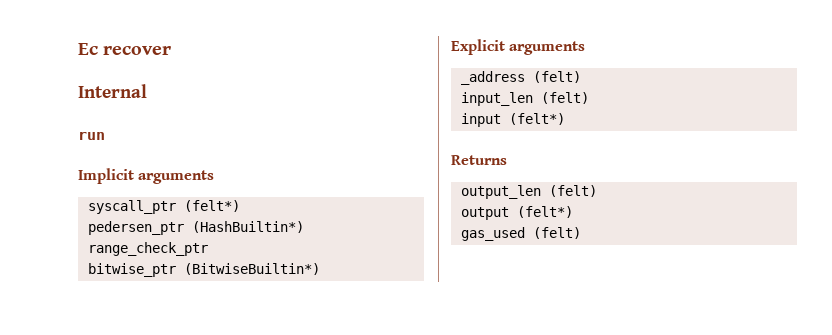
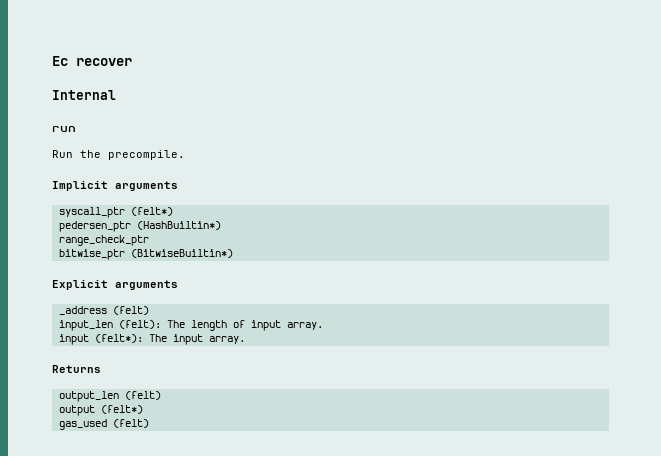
+ Run the precompile.
- input_len (felt)
- input (felt*)
+ input_len (felt): The length of input array.
+ input (felt*): The input array.

